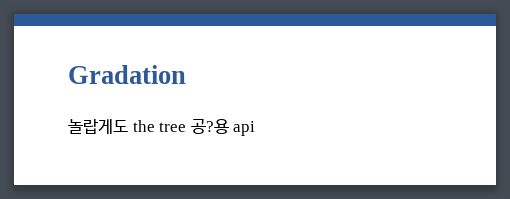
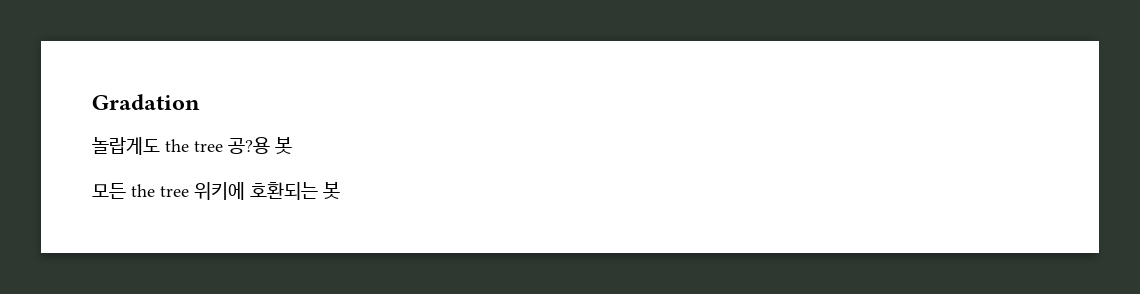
- 놀랍게도 the tree 공?용 api
+ 놀랍게도 the tree 공?용 봇
+ 모든 the tree 위키에 호환되는 봇

